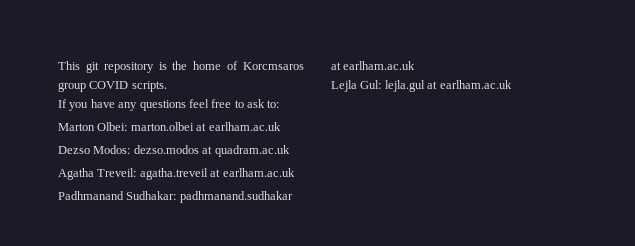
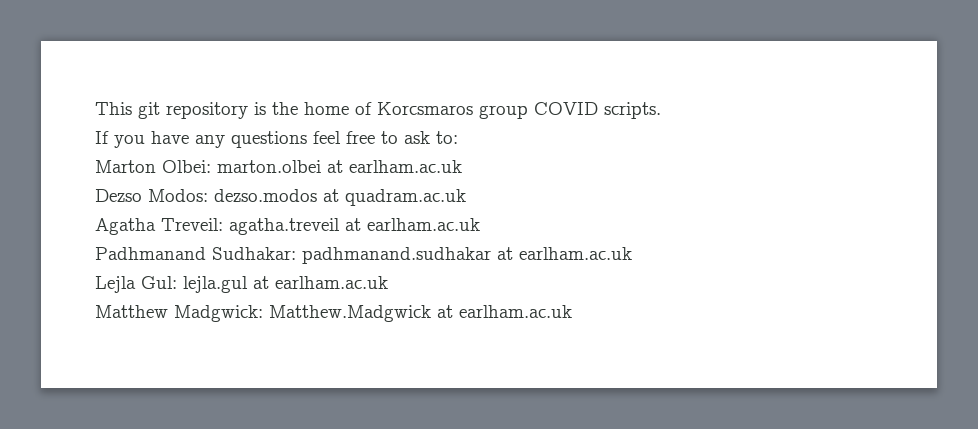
- This git repository is the home of Korcmsaros group COVID scripts.
+ This git repository is the home of Korcsmaros group COVID scripts.
+ Matthew Madgwick: Matthew.Madgwick at earlham.ac.uk

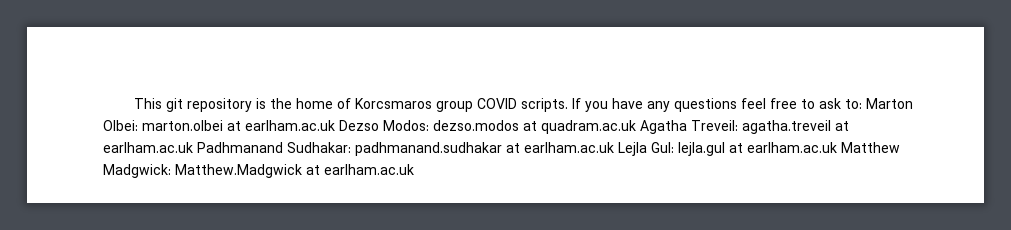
- This git repository is the home of Korcsmaros group COVID scripts.
- If you have any questions feel free to ask to:
- Marton Olbei: marton.olbei at earlham.ac.uk
- Dezso Modos: dezso.modos at quadram.ac.uk
- Agatha Treveil: agatha.treveil at earlham.ac.uk
- Padhmanand Sudhakar: padhmanand.sudhakar at earlham.ac.uk
- Lejla Gul: lejla.gul at earlham.ac.uk
- Matthew Madgwick: Matthew.Madgwick at earlham.ac.uk
+ This git repository is the home of Korcsmaros group COVID scripts. If you have any questions feel free to ask to: Marton Olbei: marton.olbei at earlham.ac.uk Dezso Modos: dezso.modos at quadram.ac.uk Agatha Treveil: agatha.treveil at earlham.ac.uk Padhmanand Sudhakar: padhmanand.sudhakar at earlham.ac.uk Lejla Gul: lejla.gul at earlham.ac.uk Matthew Madgwick: Matthew.Madgwick at earlham.ac.uk

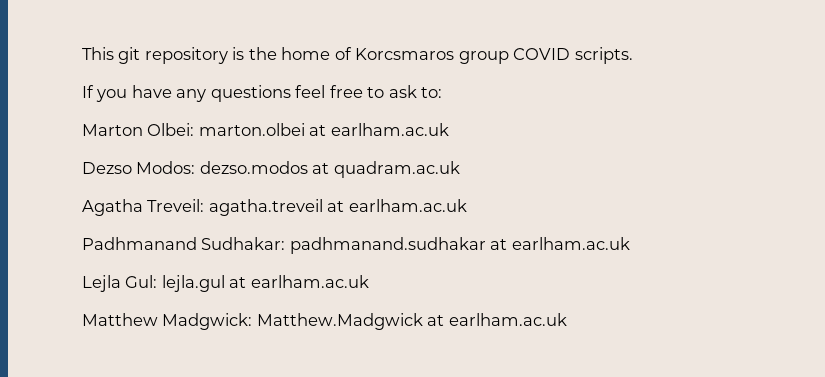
- This git repository is the home of Korcsmaros group COVID scripts. If you have any questions feel free to ask to: Marton Olbei: marton.olbei at earlham.ac.uk Dezso Modos: dezso.modos at quadram.ac.uk Agatha Treveil: agatha.treveil at earlham.ac.uk Padhmanand Sudhakar: padhmanand.sudhakar at earlham.ac.uk Lejla Gul: lejla.gul at earlham.ac.uk Matthew Madgwick: Matthew.Madgwick at earlham.ac.uk
+ This git repository is the home of Korcsmaros group COVID scripts.
+ If you have any questions feel free to ask to:
+ Marton Olbei: marton.olbei at earlham.ac.uk
+ Dezso Modos: dezso.modos at quadram.ac.uk
+ Agatha Treveil: agatha.treveil at earlham.ac.uk
+ Padhmanand Sudhakar: padhmanand.sudhakar at earlham.ac.uk
+ Lejla Gul: lejla.gul at earlham.ac.uk
+ Matthew Madgwick: Matthew.Madgwick at earlham.ac.uk

